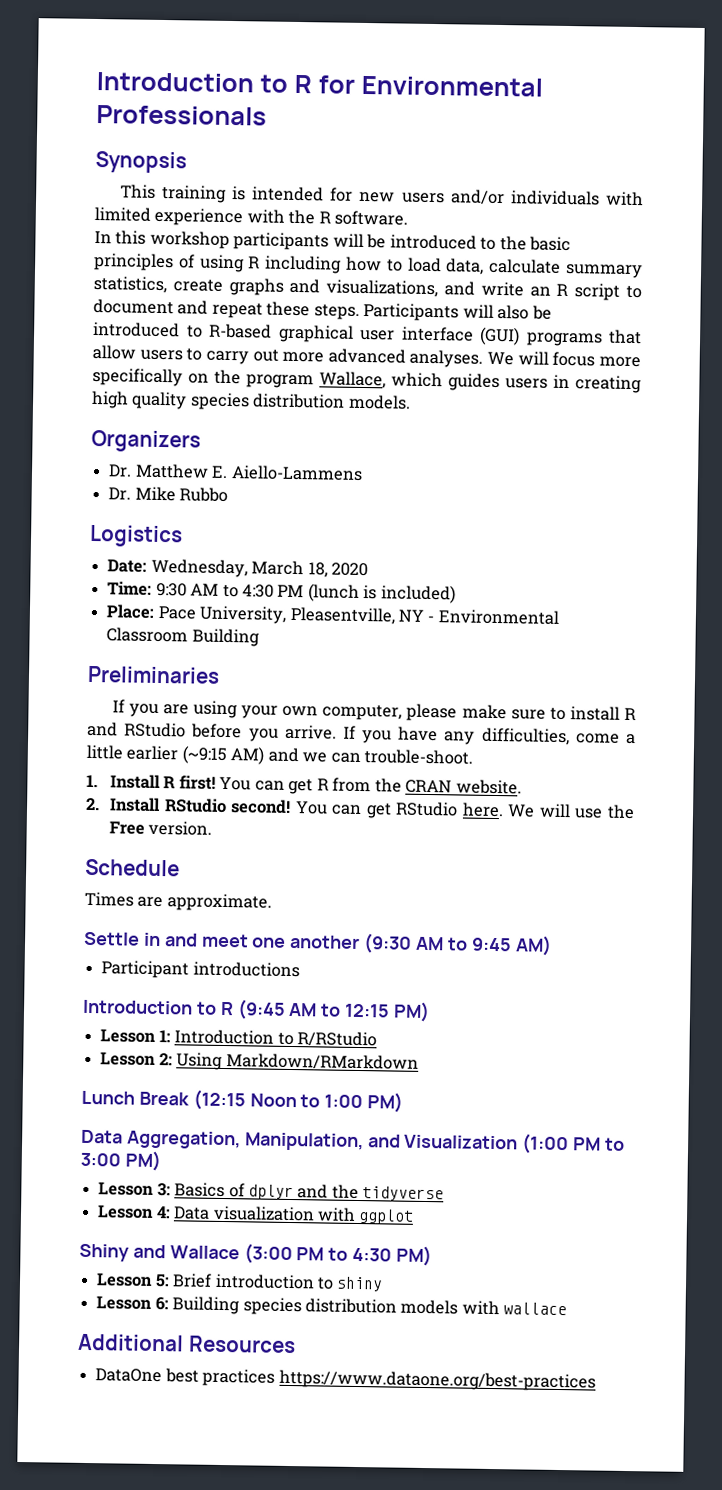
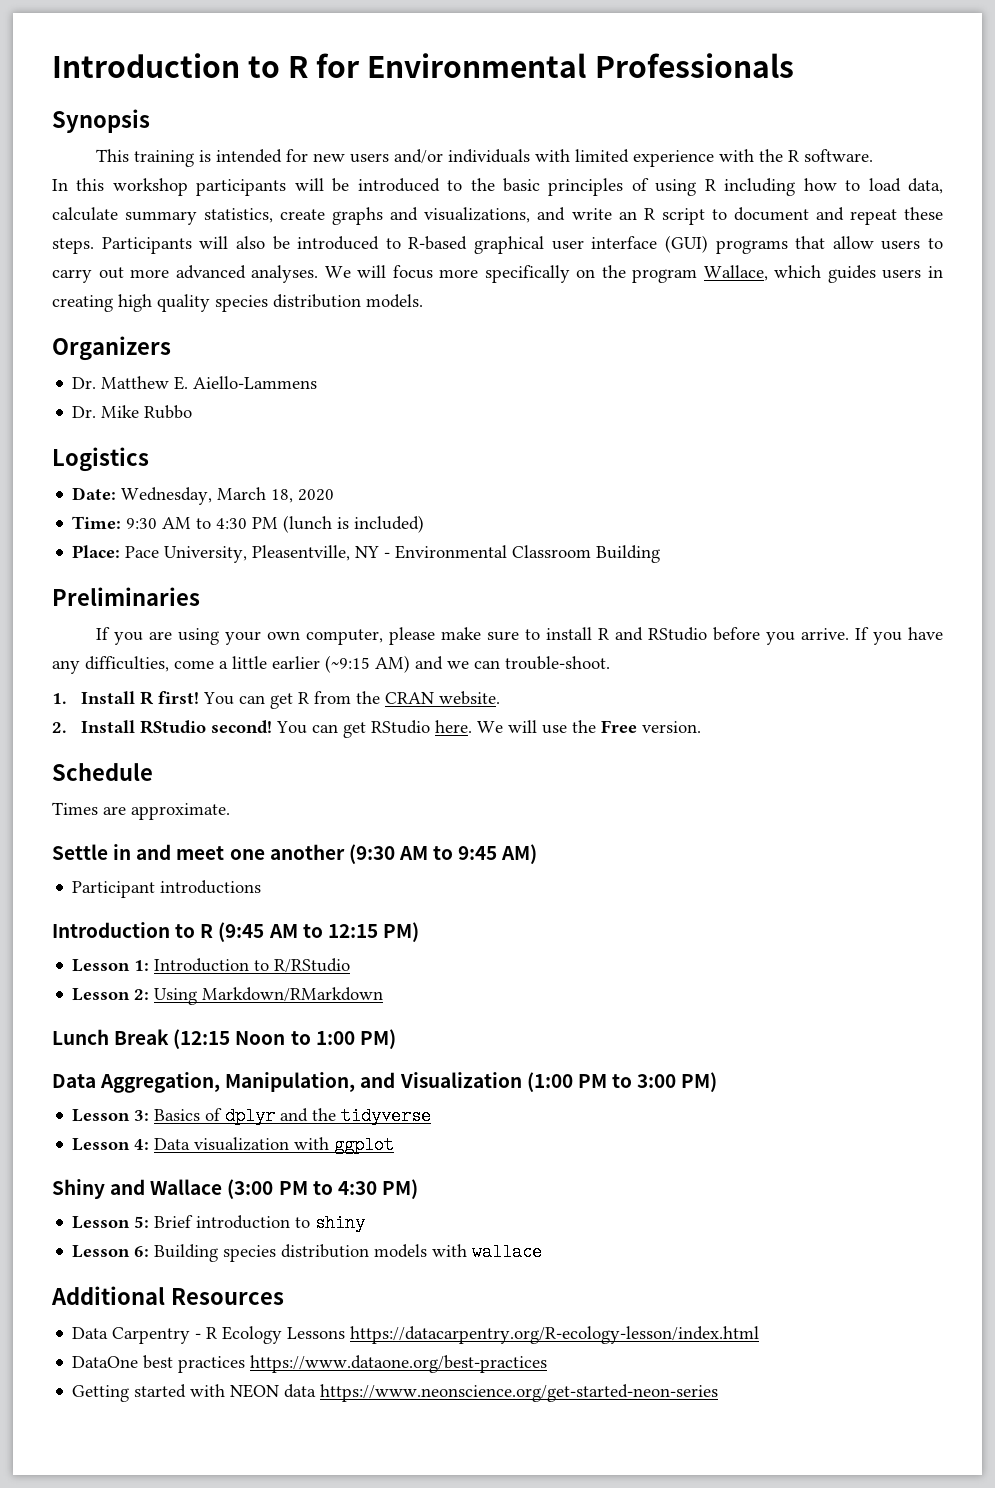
+ Data Carpentry - R Ecology Lessons https://datacarpentry.org/R-ecology-lesson/index.html
  DataOne best practices https://www.dataone.org/best-practices
+ Getting started with NEON data https://www.neonscience.org/get-started-neon-series

